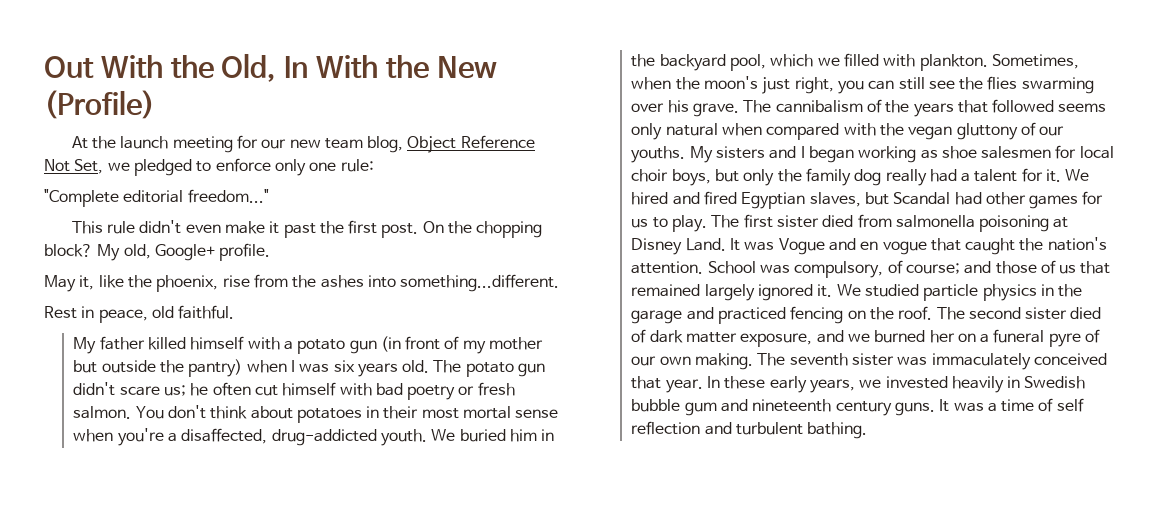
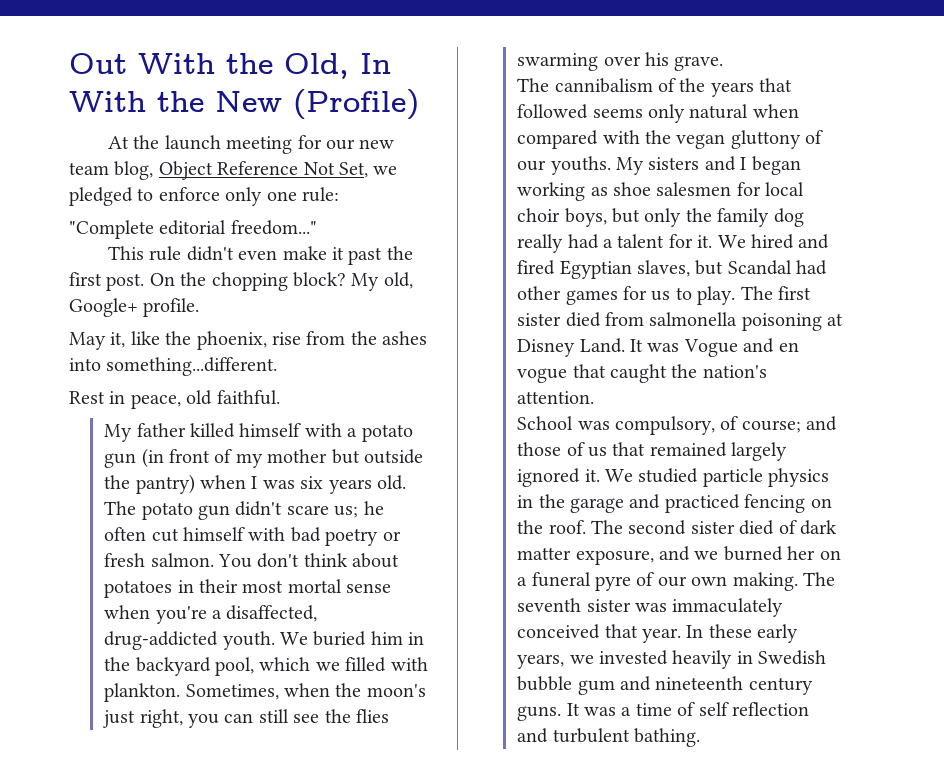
- Sometimes, when the moon's just right, you can still see the flies swarming over his grave. The cannibalism of the years that followed seems only natural when compared with the vegan gluttony of our youths.
+ Sometimes, when the moon's just right, you can still see the flies swarming over his grave.
+ The cannibalism of the years that followed seems only natural when compared with the vegan gluttony of our youths.
- It was Vogue and en vogue that caught the nation's attention. School was compulsory, of course; and those of us that remained largely ignored it.
+ It was Vogue and en vogue that caught the nation's attention.
+ School was compulsory, of course; and those of us that remained largely ignored it.

